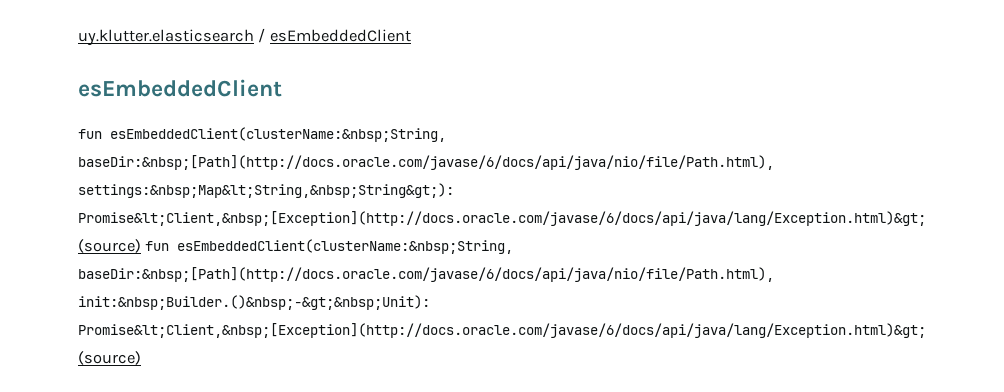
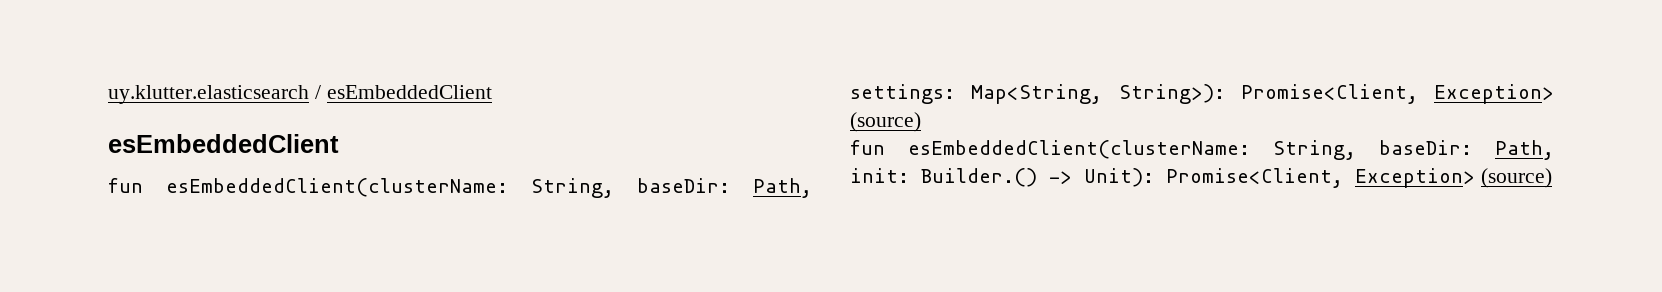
- fun esEmbeddedClient(clusterName:&nbsp;String, baseDir:&nbsp;[Path](http://docs.oracle.com/javase/6/docs/api/java/nio/file/Path.html), settings:&nbsp;Map&lt;String,&nbsp;String&gt;): Promise&lt;Client,&nbsp;[Exception](http://docs.oracle.com/javase/6/docs/api/java/lang/Exception.html)&gt; (source) fun esEmbeddedClient(clusterName:&nbsp;String, baseDir:&nbsp;[Path](http://docs.oracle.com/javase/6/docs/api/java/nio/file/Path.html), init:&nbsp;Builder.()&nbsp;-&gt;&nbsp;Unit): Promise&lt;Client,&nbsp;[Exception](http://docs.oracle.com/javase/6/docs/api/java/lang/Exception.html)&gt; (source)
+ fun esEmbeddedClient(clusterName: String, baseDir: Path, settings: Map<String, String>): Promise<Client, Exception> (source)
+ fun esEmbeddedClient(clusterName: String, baseDir: Path, init: Builder.() -> Unit): Promise<Client, Exception> (source)

